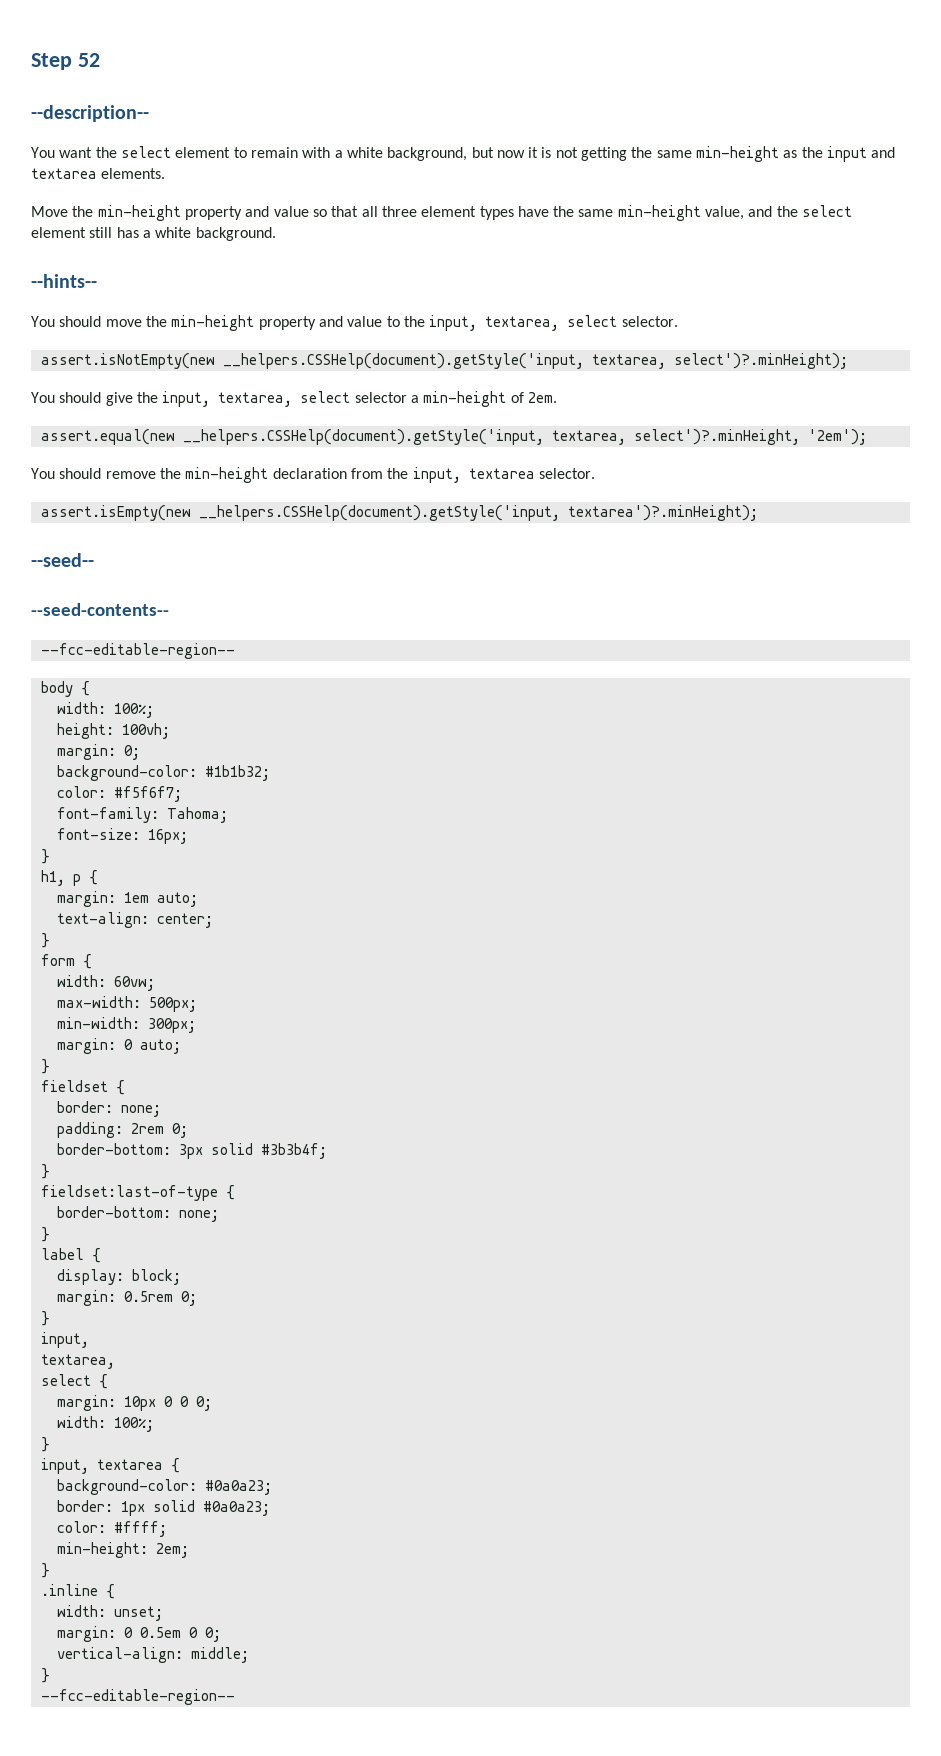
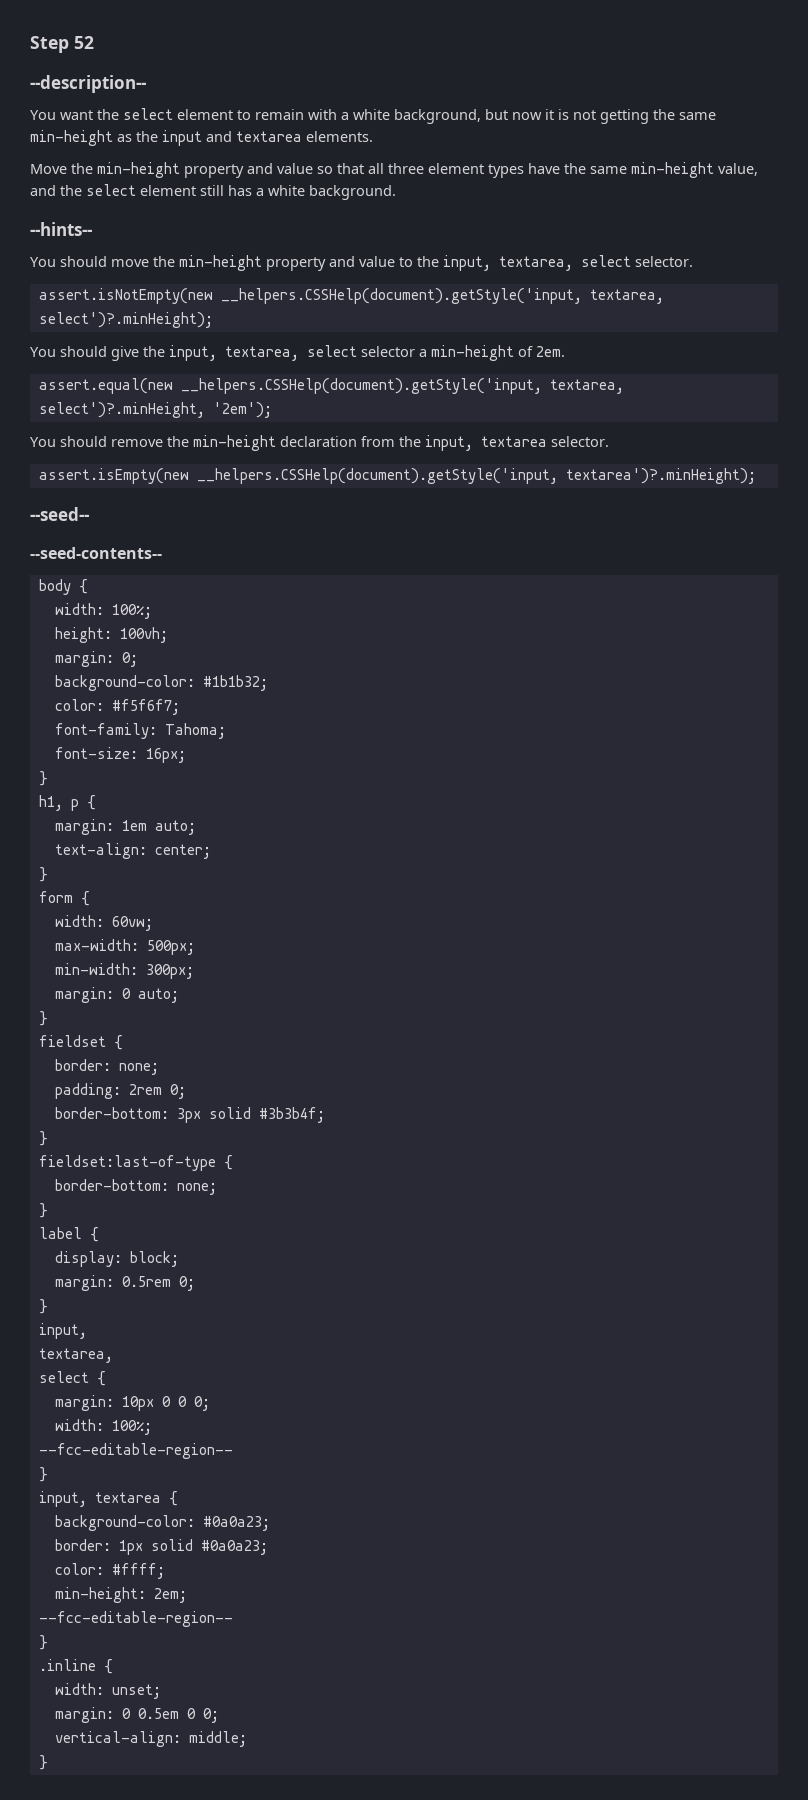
  --seed-contents--
- --fcc-editable-region--
  margin: 10px 0 0 0;
  width: 100%;
+ --fcc-editable-region--
  min-height: 2em;
+ --fcc-editable-region--
  vertical-align: middle;
  }
- --fcc-editable-region--

